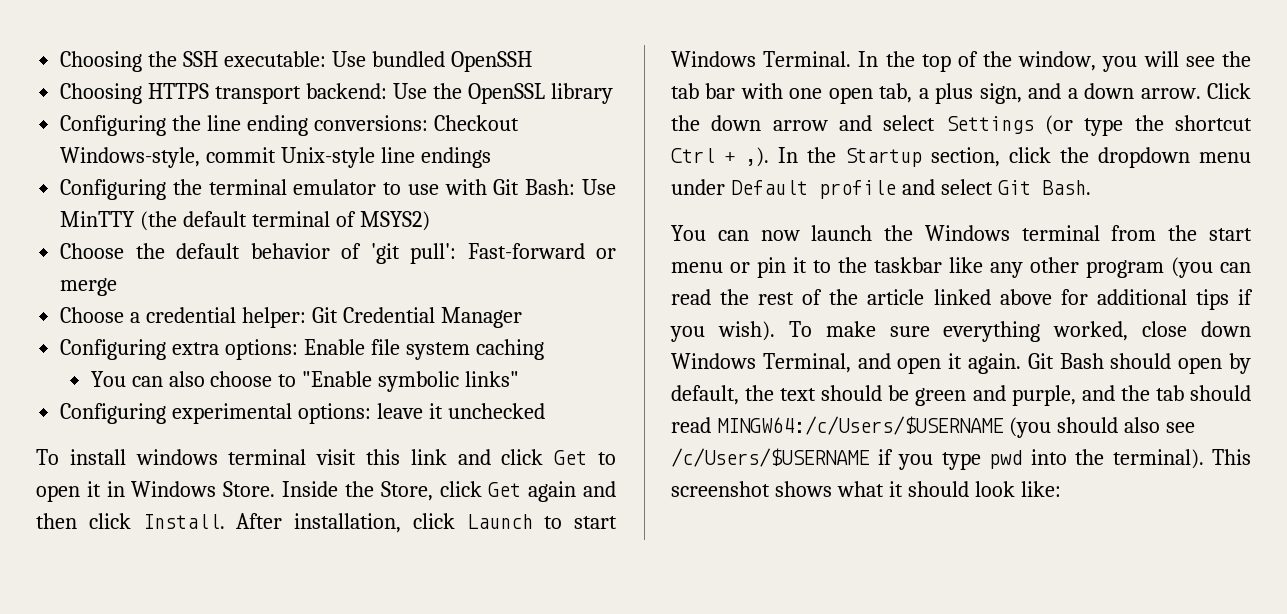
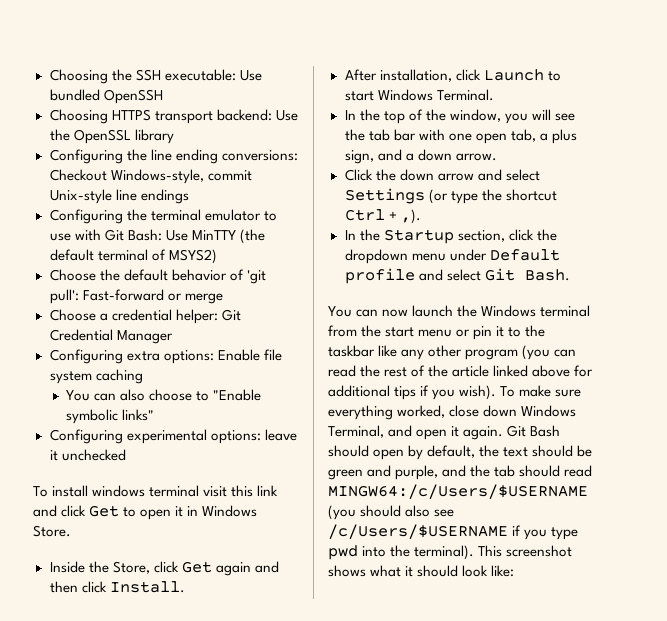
- To install windows terminal visit this link and click Get to open it in Windows Store. Inside the Store, click Get again and then click Install. After installation, click Launch to start Windows Terminal. In the top of the window, you will see the tab bar with one open tab, a plus sign, and a down arrow. Click the down arrow and select Settings (or type the shortcut Ctrl + ,). In the Startup section, click the dropdown menu under Default profile and select Git Bash.
+ To install windows terminal visit this link and click Get to open it in Windows Store.
+ Inside the Store, click Get again and then click Install.
+ After installation, click Launch to start Windows Terminal.
+ In the top of the window, you will see the tab bar with one open tab, a plus sign, and a down arrow.
+ Click the down arrow and select Settings (or type the shortcut Ctrl + ,).
+ In the Startup section, click the dropdown menu under Default profile and select Git Bash.

